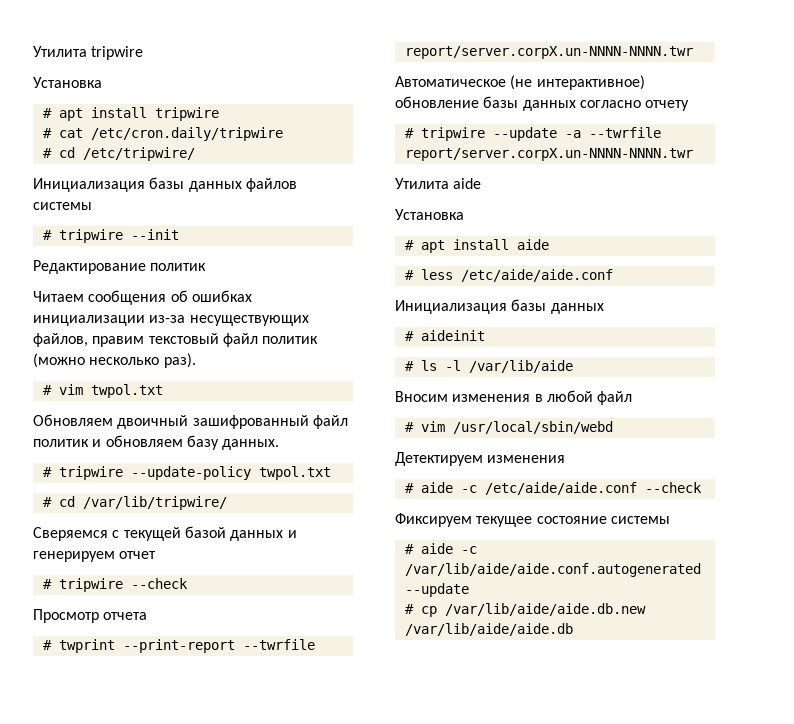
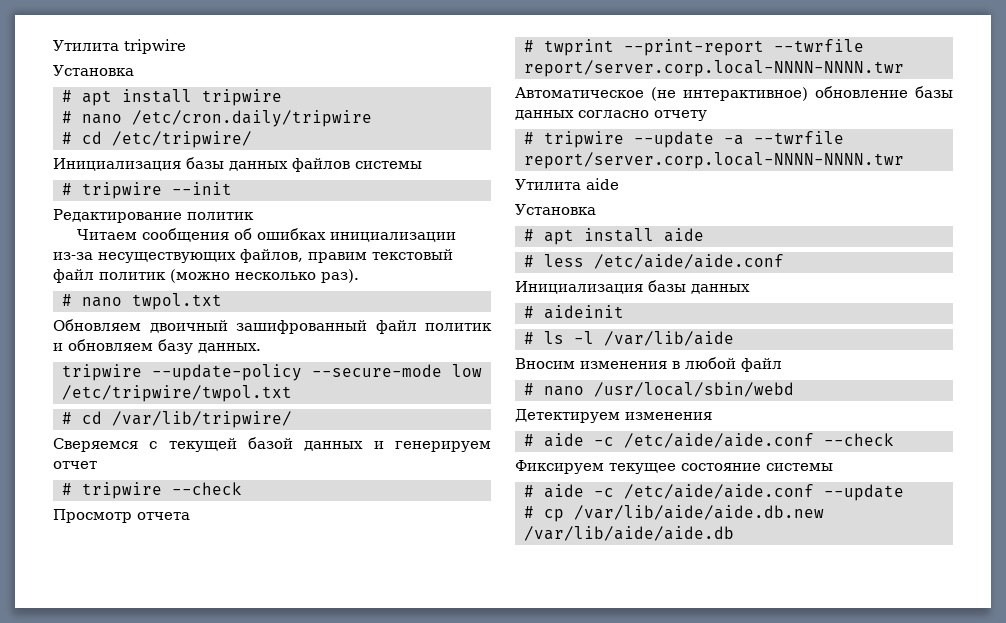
- # cat /etc/cron.daily/tripwire
+ # nano /etc/cron.daily/tripwire
- # vim twpol.txt
+ # nano twpol.txt
- # tripwire --update-policy twpol.txt
+ tripwire --update-policy --secure-mode low /etc/tripwire/twpol.txt
- # twprint --print-report --twrfile report/server.corpX.un-NNNN-NNNN.twr
+ # twprint --print-report --twrfile report/server.corp.local-NNNN-NNNN.twr
- # tripwire --update -a --twrfile report/server.corpX.un-NNNN-NNNN.twr
+ # tripwire --update -a --twrfile report/server.corp.local-NNNN-NNNN.twr
- # vim /usr/local/sbin/webd
+ # nano /usr/local/sbin/webd
- # aide -c /var/lib/aide/aide.conf.autogenerated --update
+ # aide -c /etc/aide/aide.conf --update

